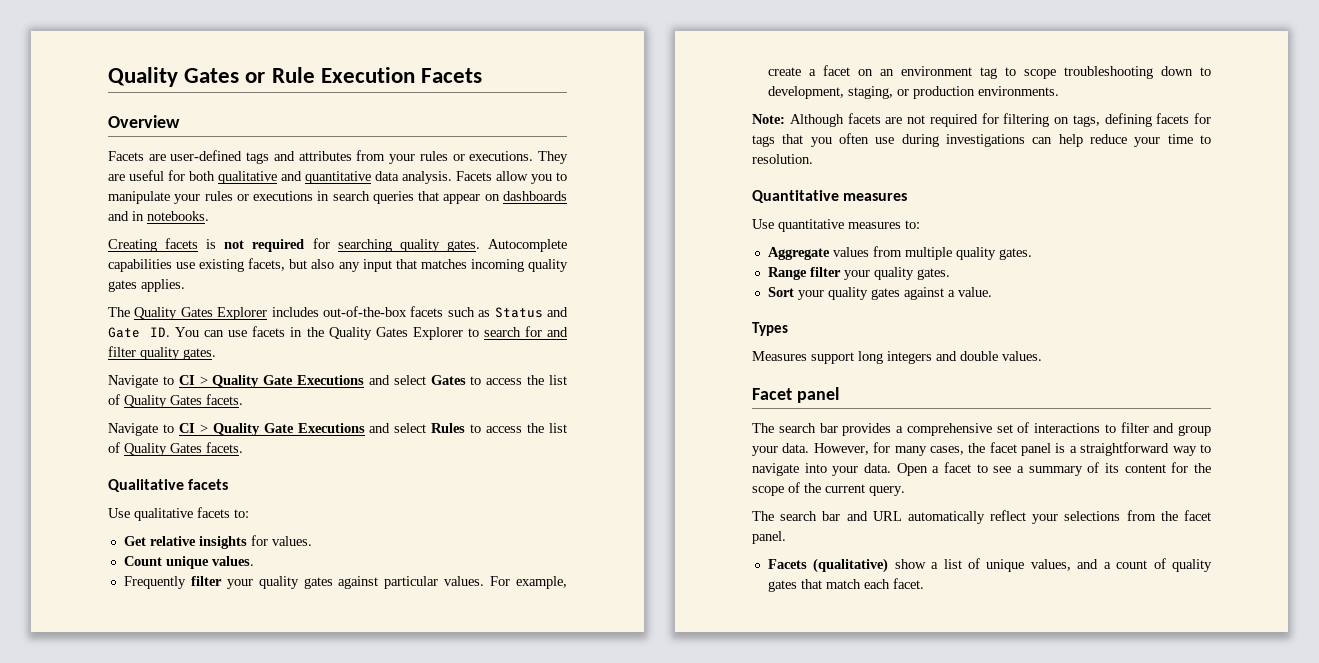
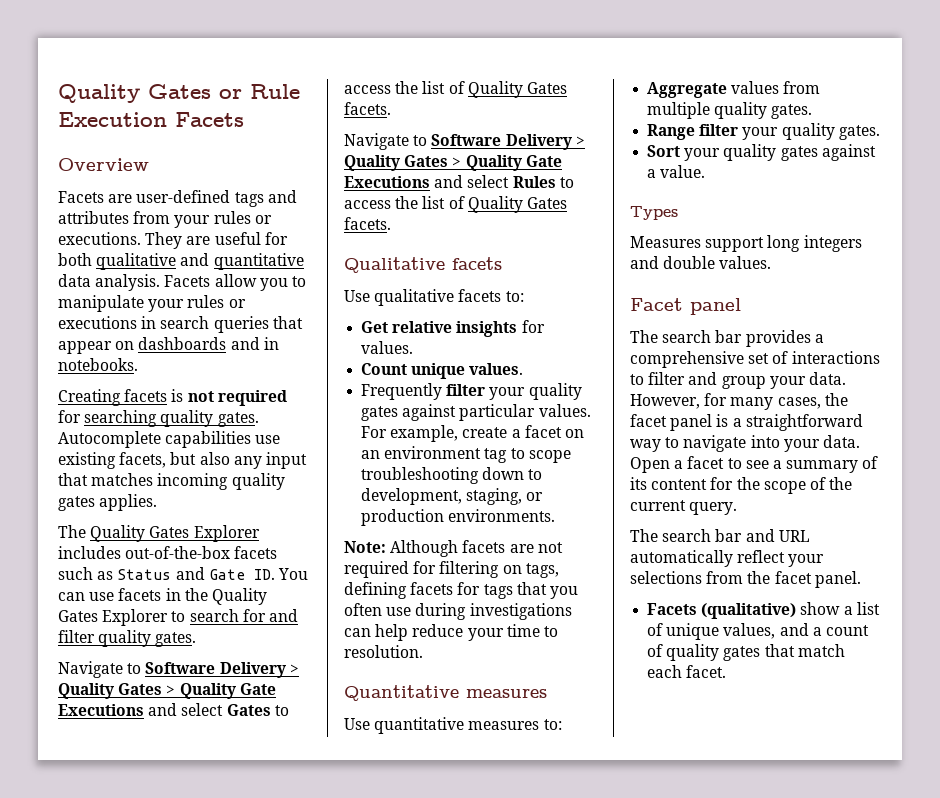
- Navigate to CI > Quality Gate Executions and select Gates to access the list of Quality Gates facets.
+ Navigate to Software Delivery > Quality Gates > Quality Gate Executions and select Gates to access the list of Quality Gates facets.
- Navigate to CI > Quality Gate Executions and select Rules to access the list of Quality Gates facets.
+ Navigate to Software Delivery > Quality Gates > Quality Gate Executions and select Rules to access the list of Quality Gates facets.

